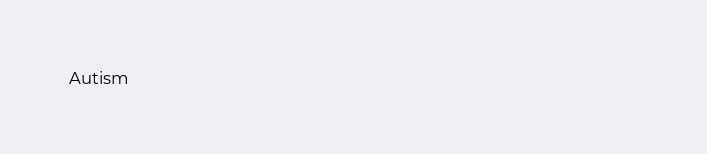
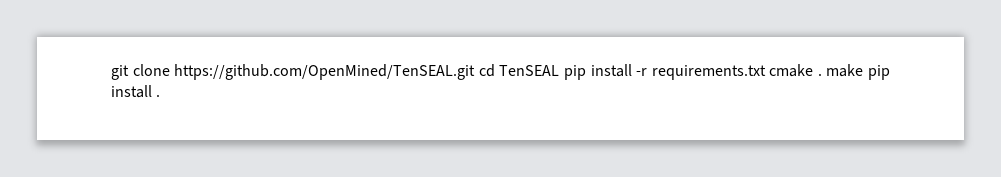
- Autism
+ git clone https://github.com/OpenMined/TenSEAL.git cd TenSEAL pip install -r requirements.txt cmake . make pip install .

